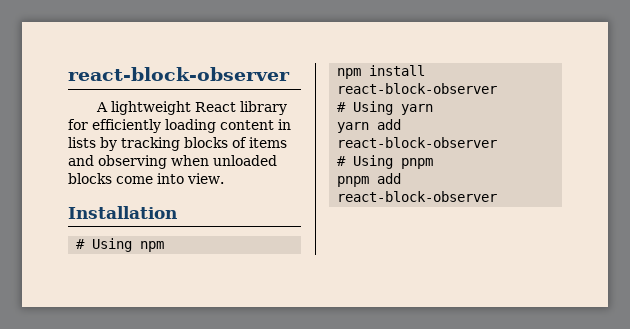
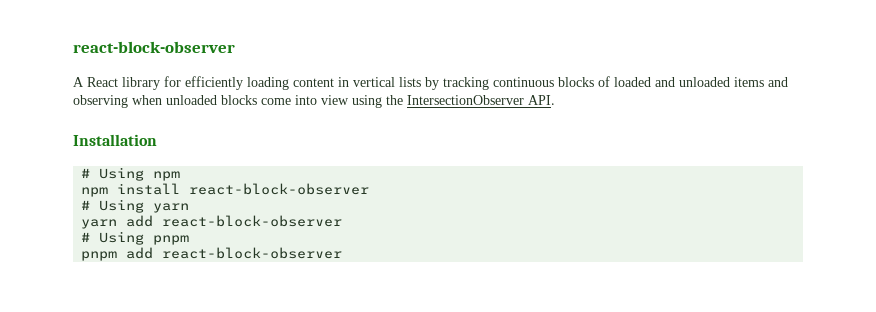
- A lightweight React library for efficiently loading content in lists by tracking blocks of items and observing when unloaded blocks come into view.
+ A React library for efficiently loading content in vertical lists by tracking continuous blocks of loaded and unloaded items and observing when unloaded blocks come into view using the IntersectionObserver API.

